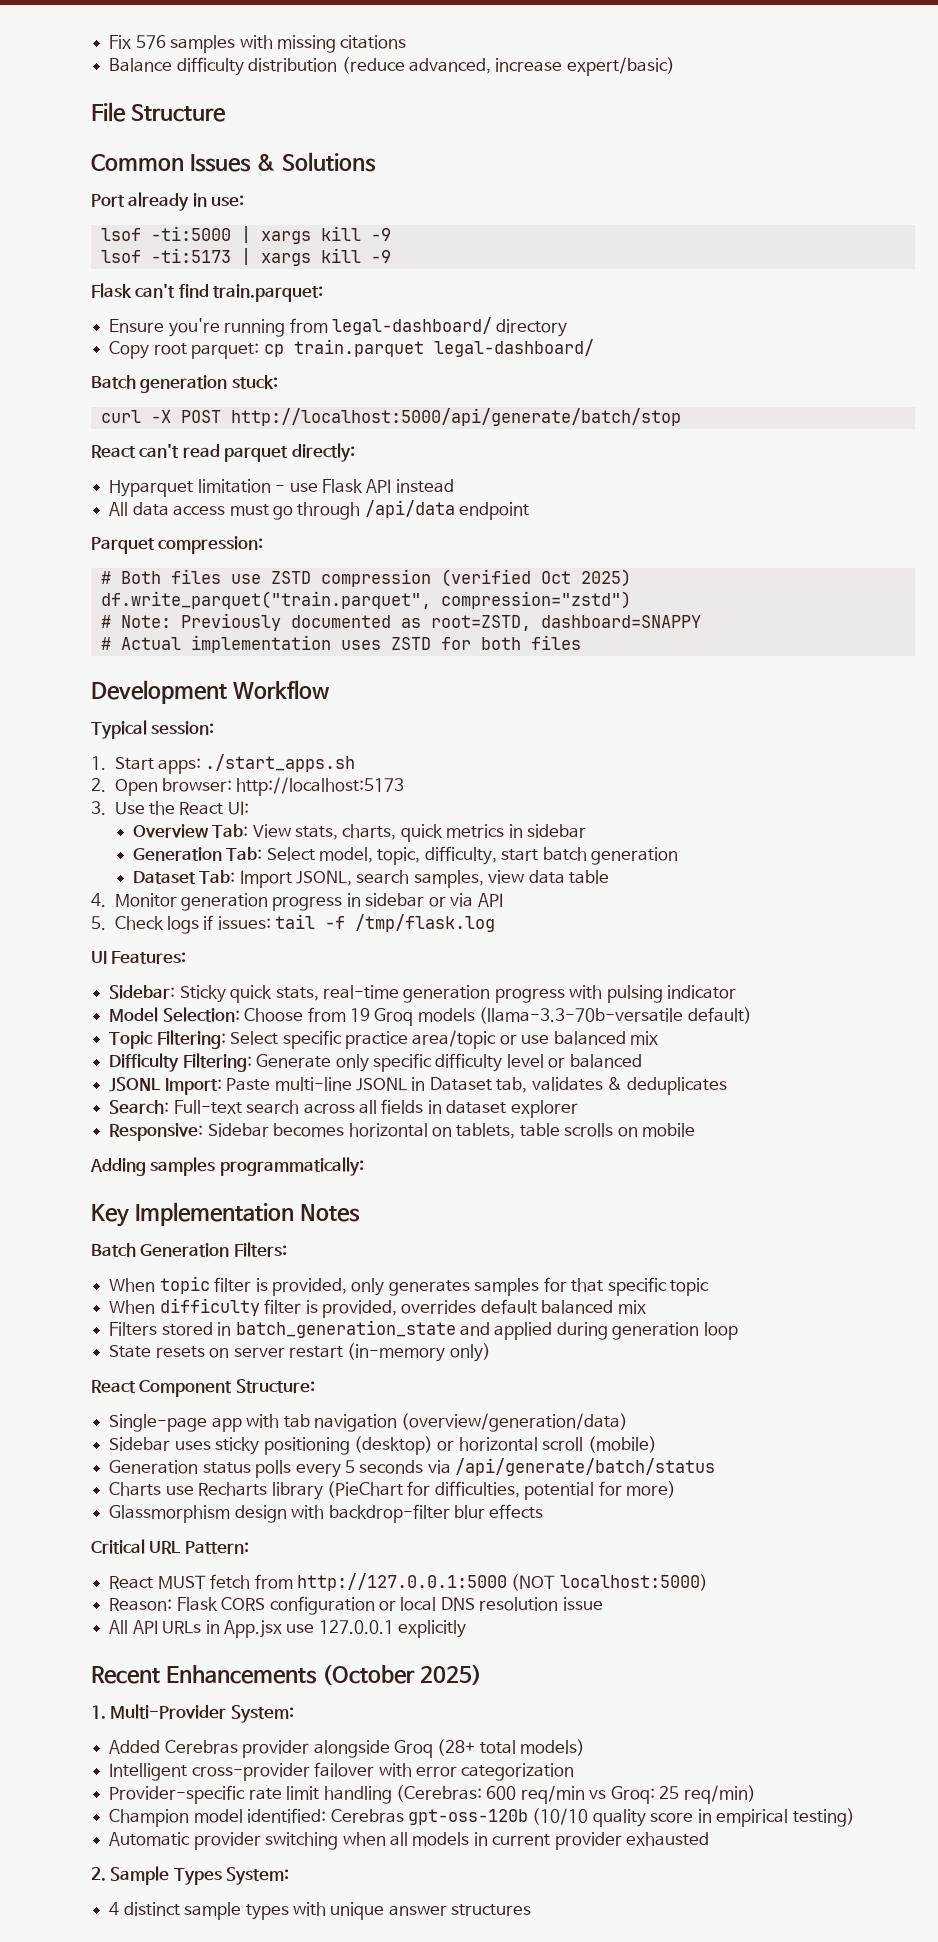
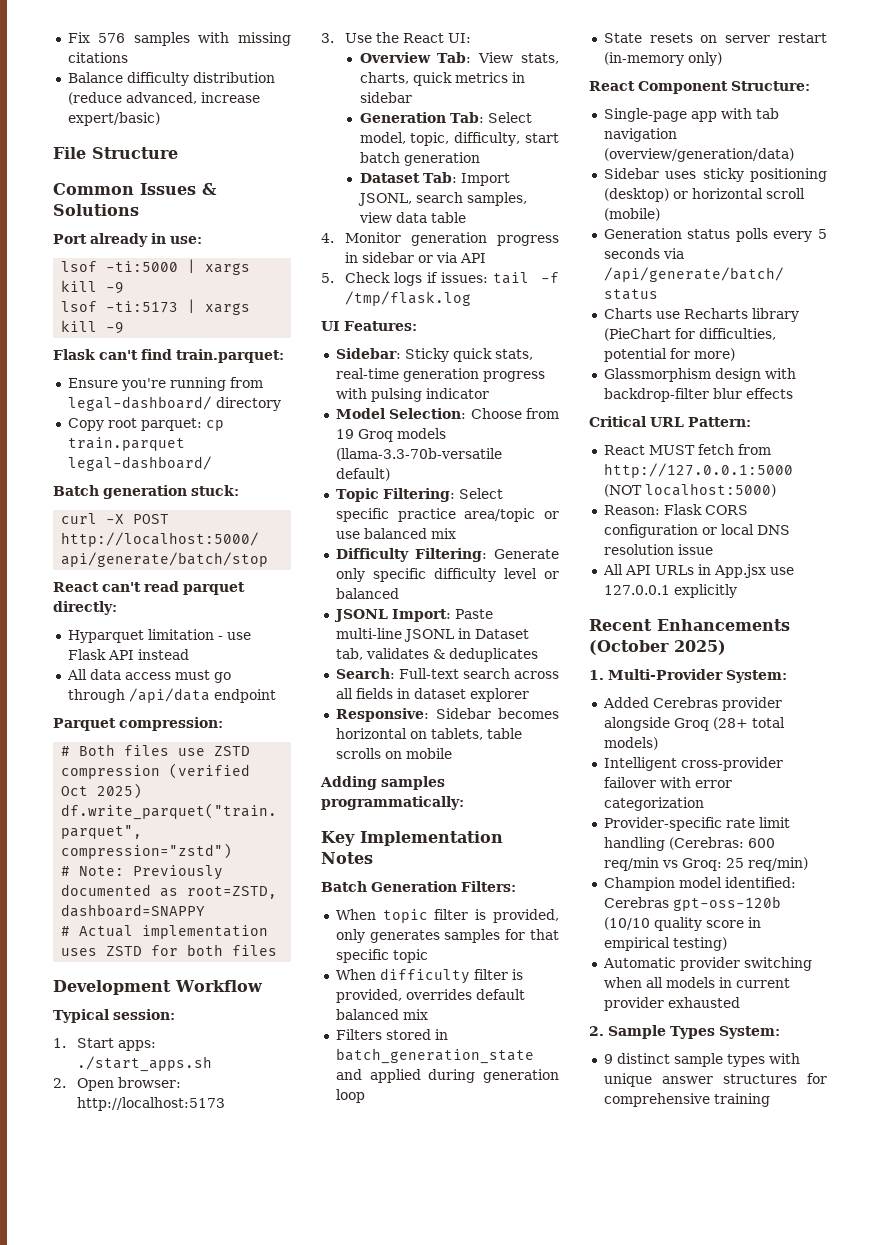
- 4 distinct sample types with unique answer structures
+ 9 distinct sample types with unique answer structures for comprehensive training

